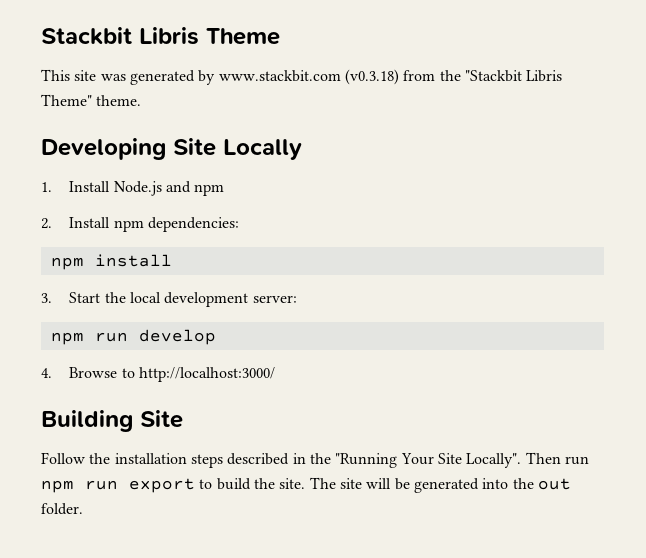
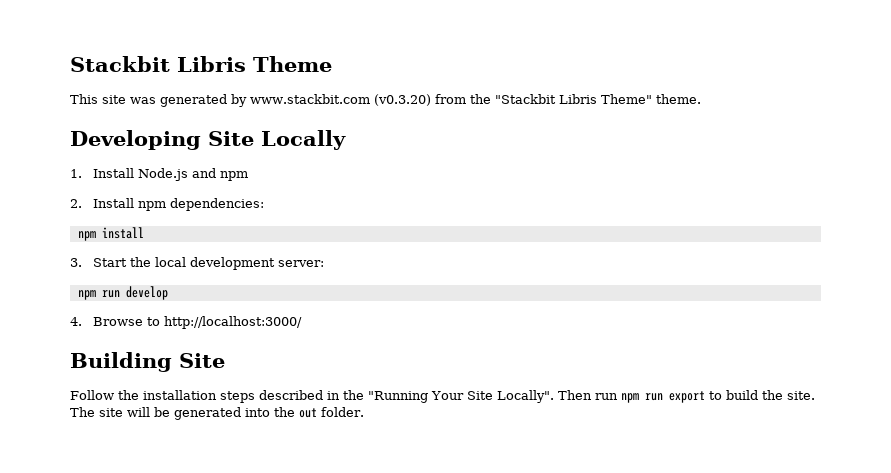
- This site was generated by www.stackbit.com (v0.3.18) from the "Stackbit Libris Theme" theme.
+ This site was generated by www.stackbit.com (v0.3.20) from the "Stackbit Libris Theme" theme.

